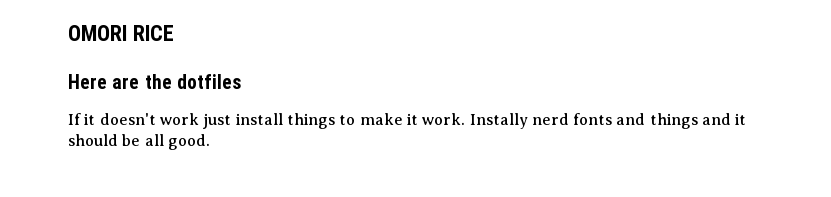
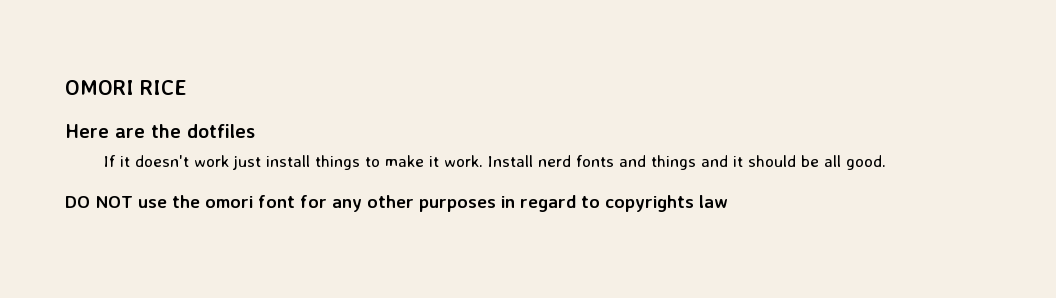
- Instally nerd fonts and things and it should be all good.
+ Install nerd fonts and things and it should be all good.
+ DO NOT use the omori font for any other purposes in regard to copyrights law

